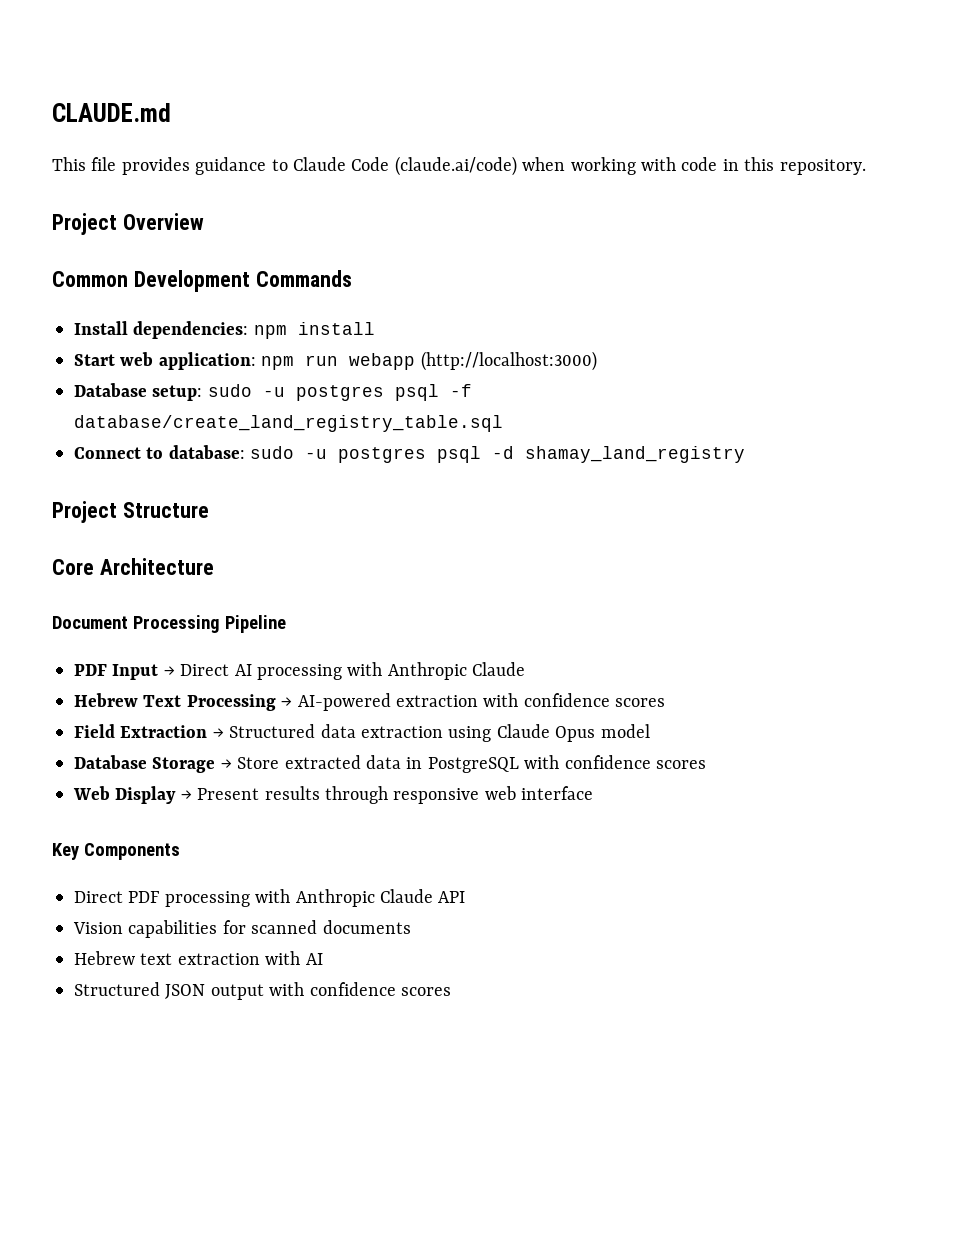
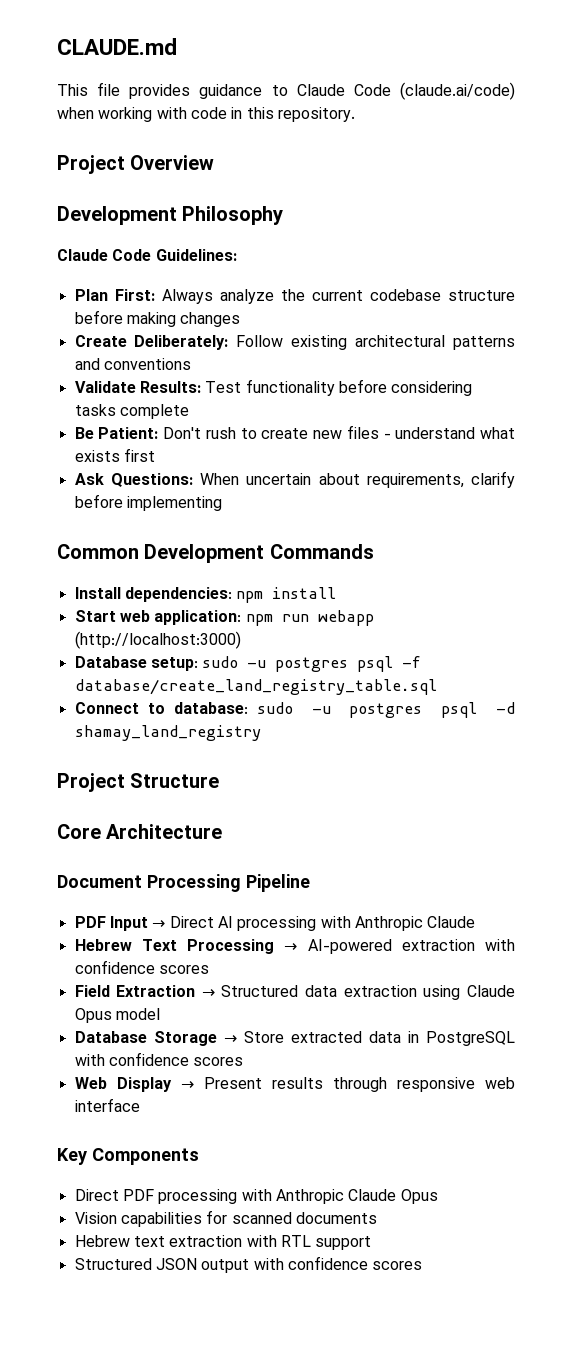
+ Development Philosophy
+ Claude Code Guidelines:
+ Plan First: Always analyze the current codebase structure before making changes
+ Create Deliberately: Follow existing architectural patterns and conventions
+ Validate Results: Test functionality before considering tasks complete
+ Be Patient: Don't rush to create new files - understand what exists first
+ Ask Questions: When uncertain about requirements, clarify before implementing
- Direct PDF processing with Anthropic Claude API
+ Direct PDF processing with Anthropic Claude Opus
- Hebrew text extraction with AI
+ Hebrew text extraction with RTL support

